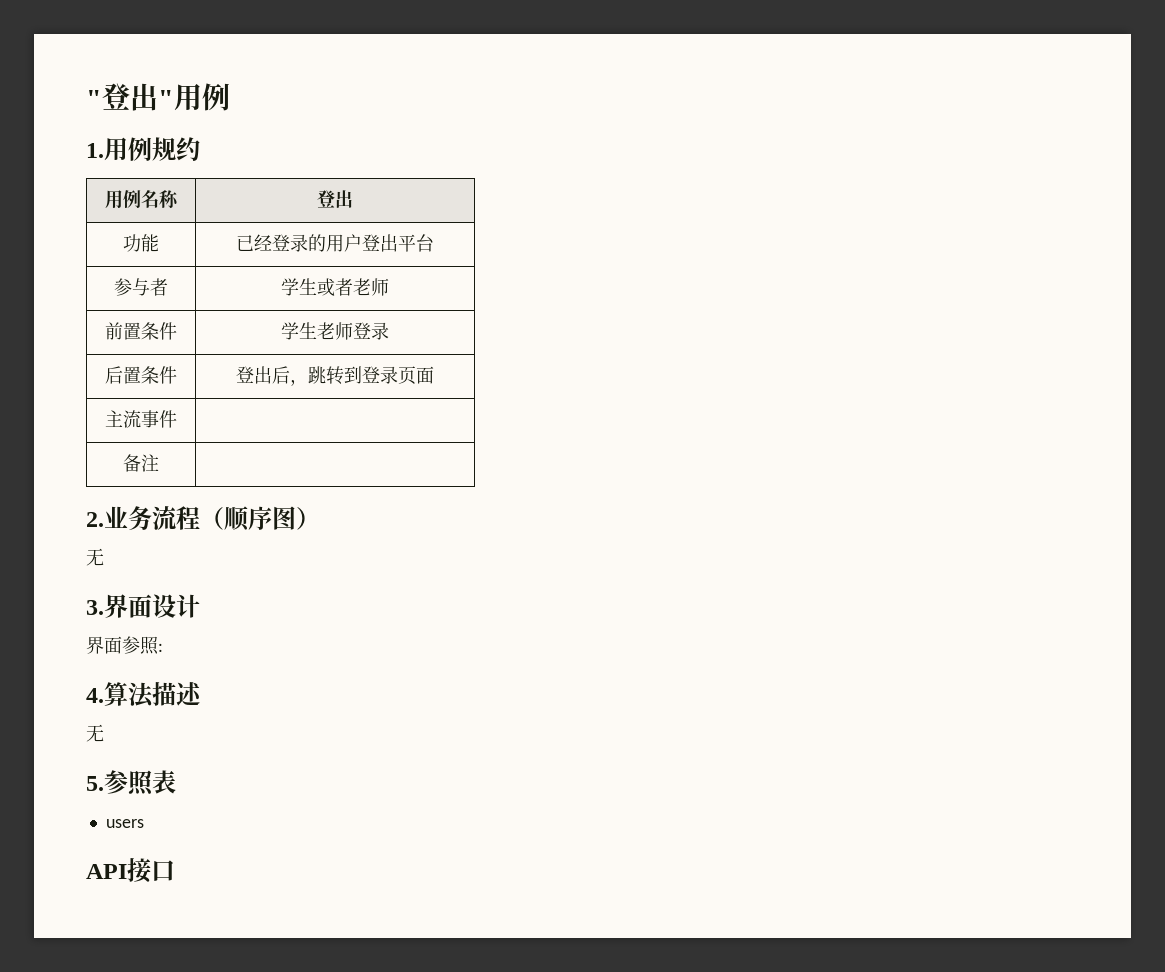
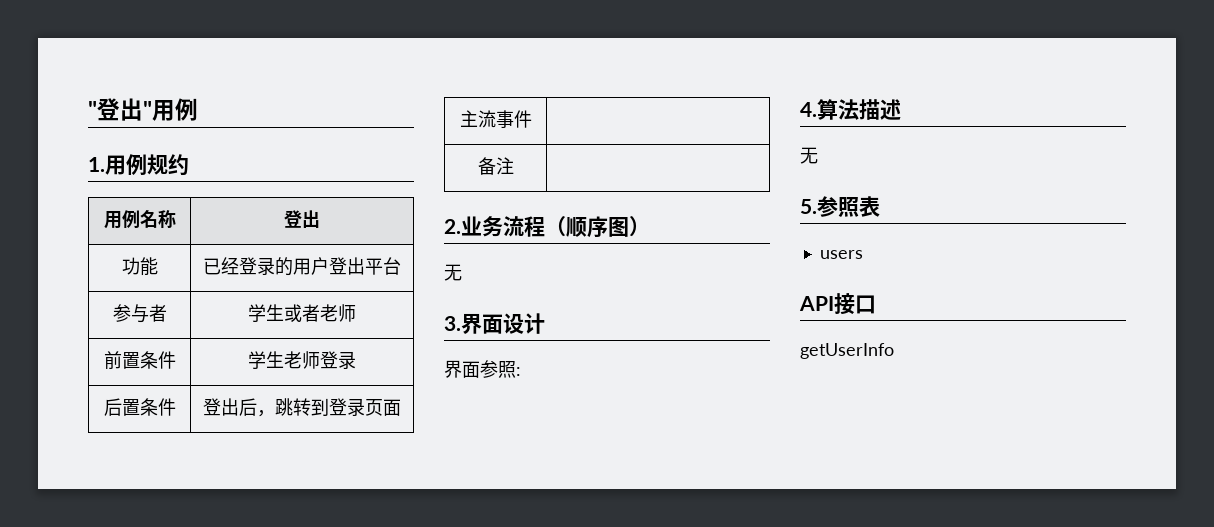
+ getUserInfo

